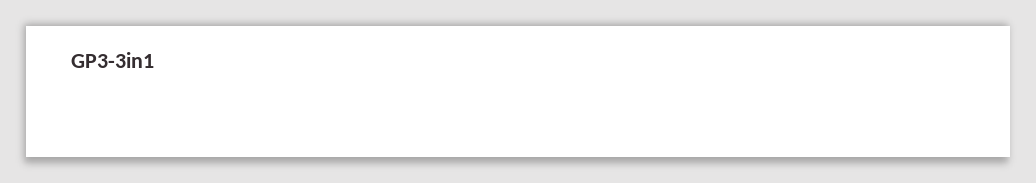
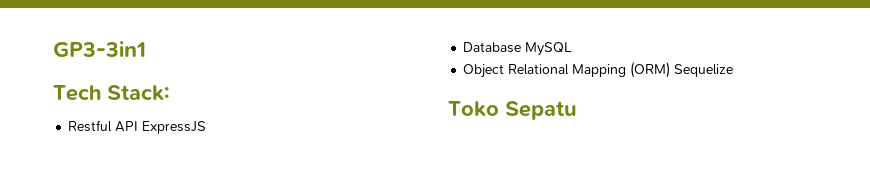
+ Tech Stack:
+ Restful API ExpressJS
+ Database MySQL
+ Object Relational Mapping (ORM) Sequelize
+ Toko Sepatu

